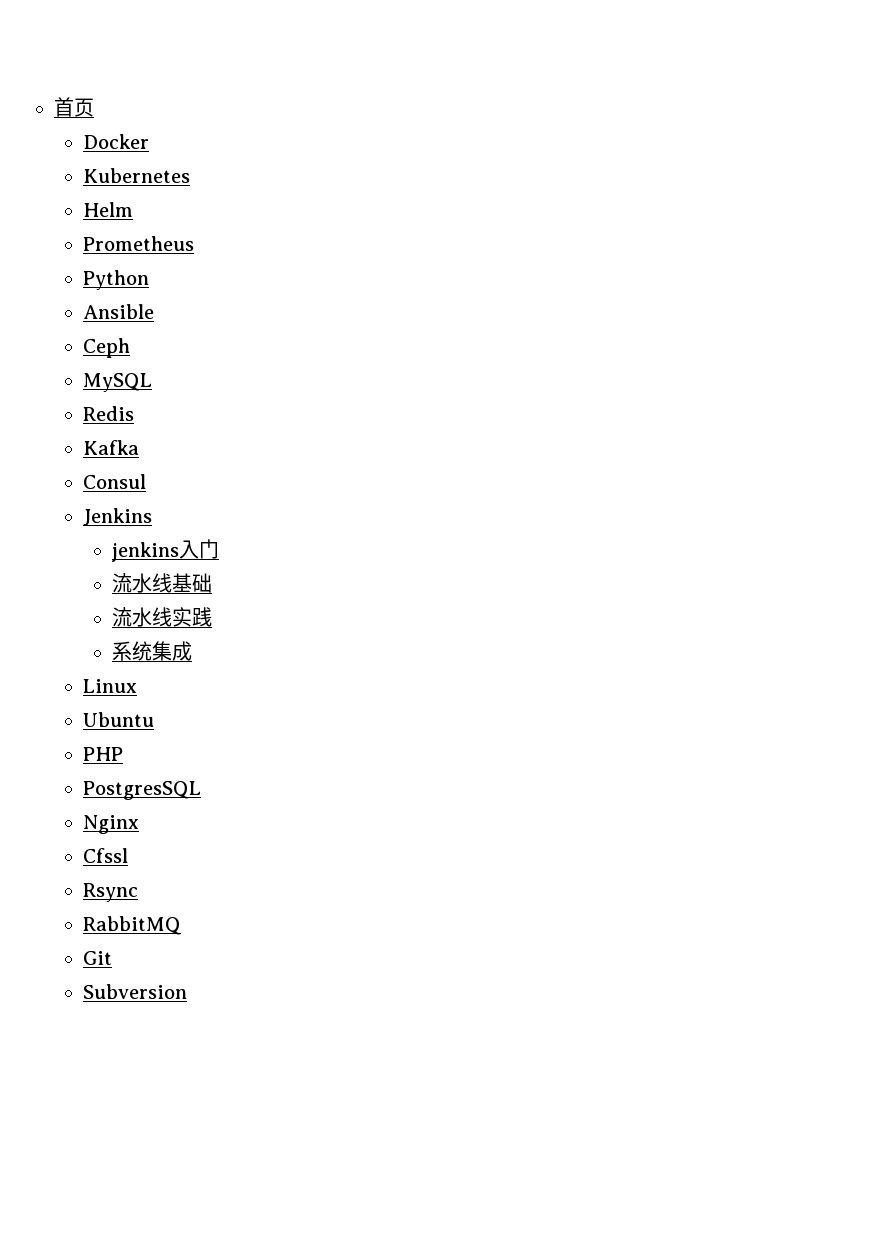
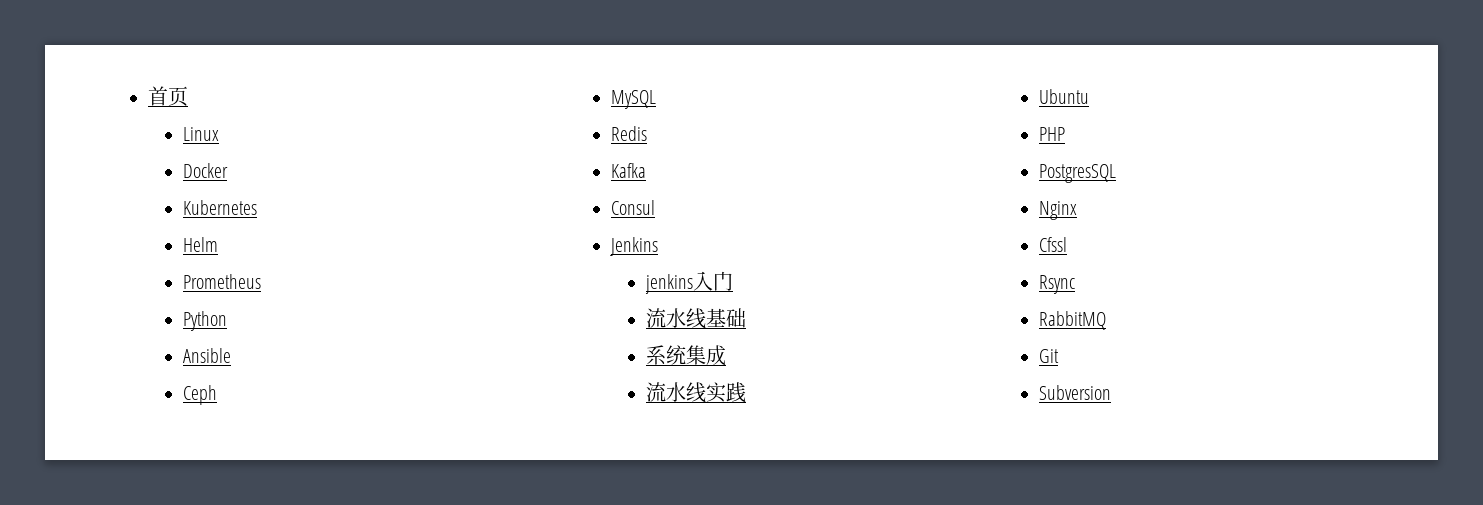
+ Linux
+ 系统集成
- 系统集成
- Linux

